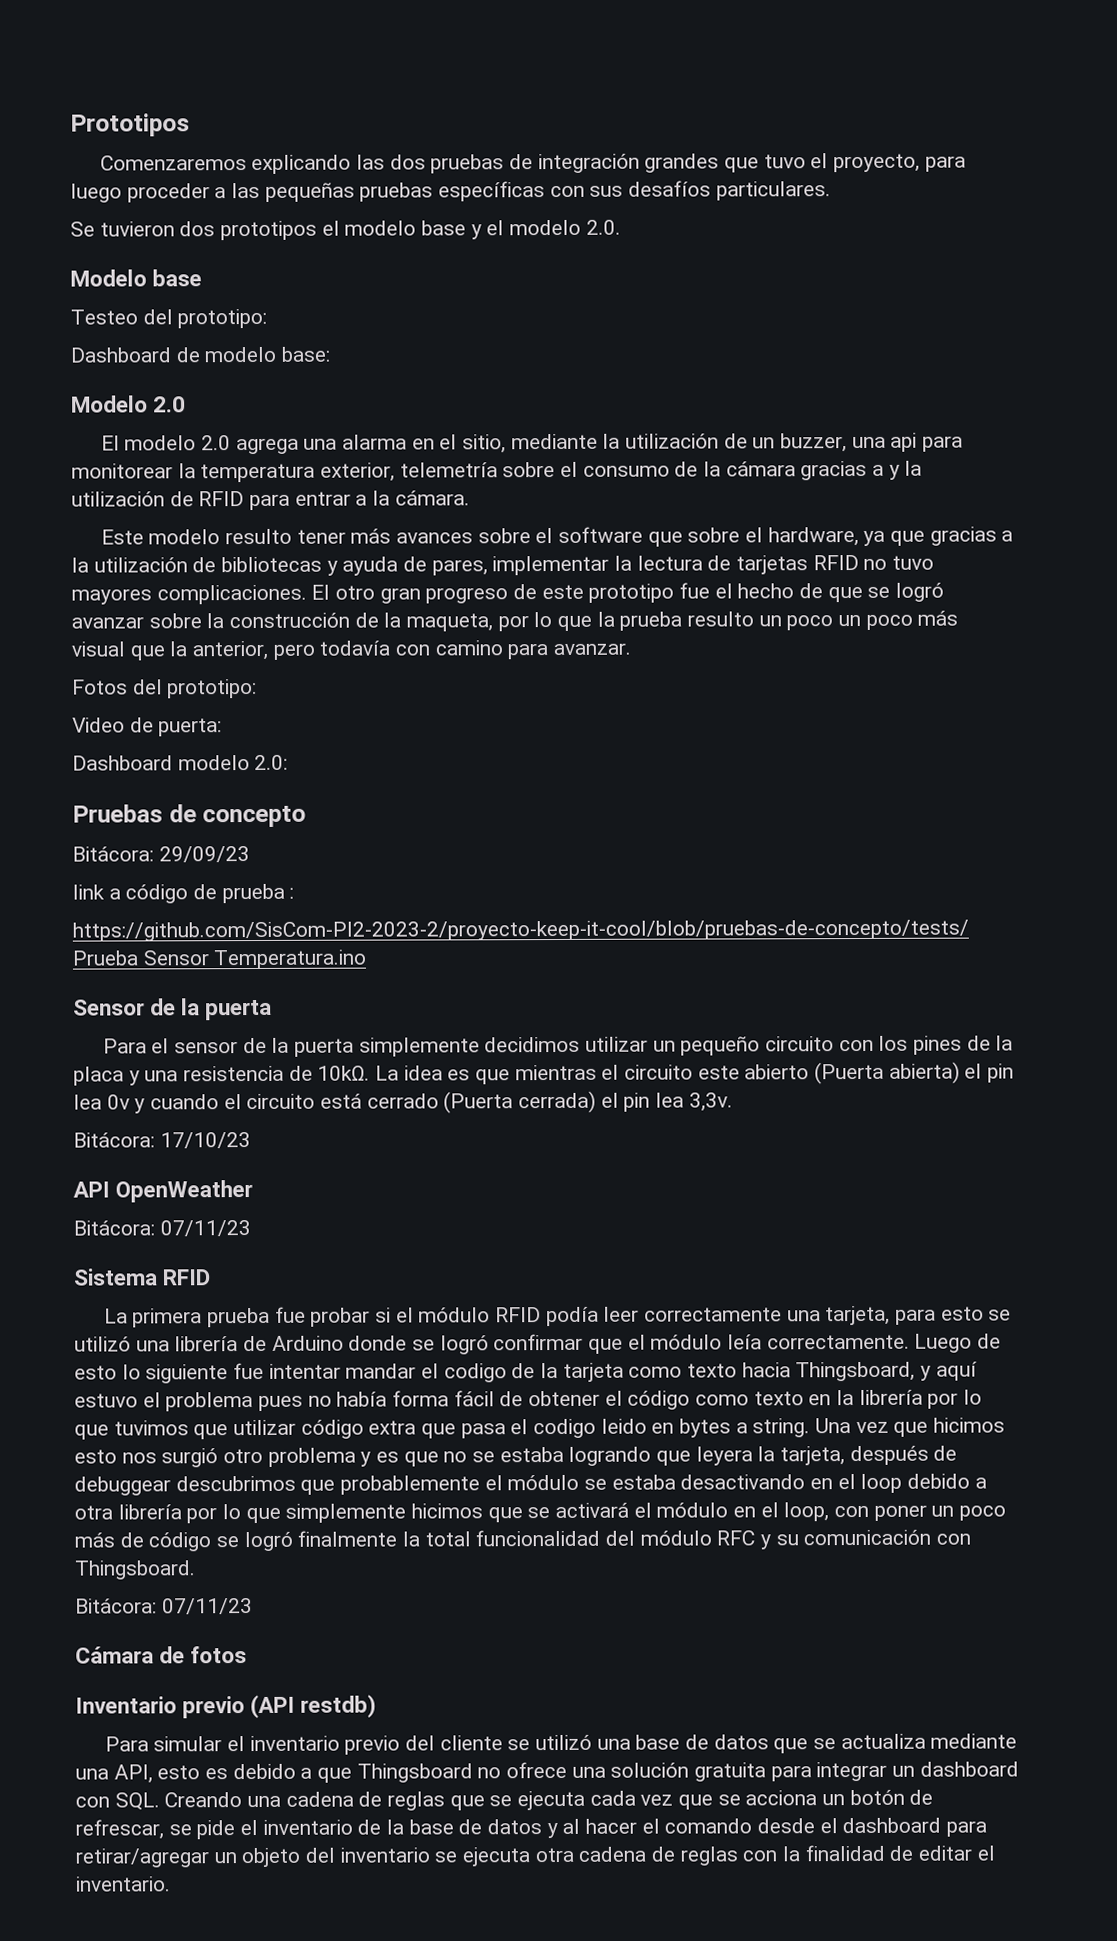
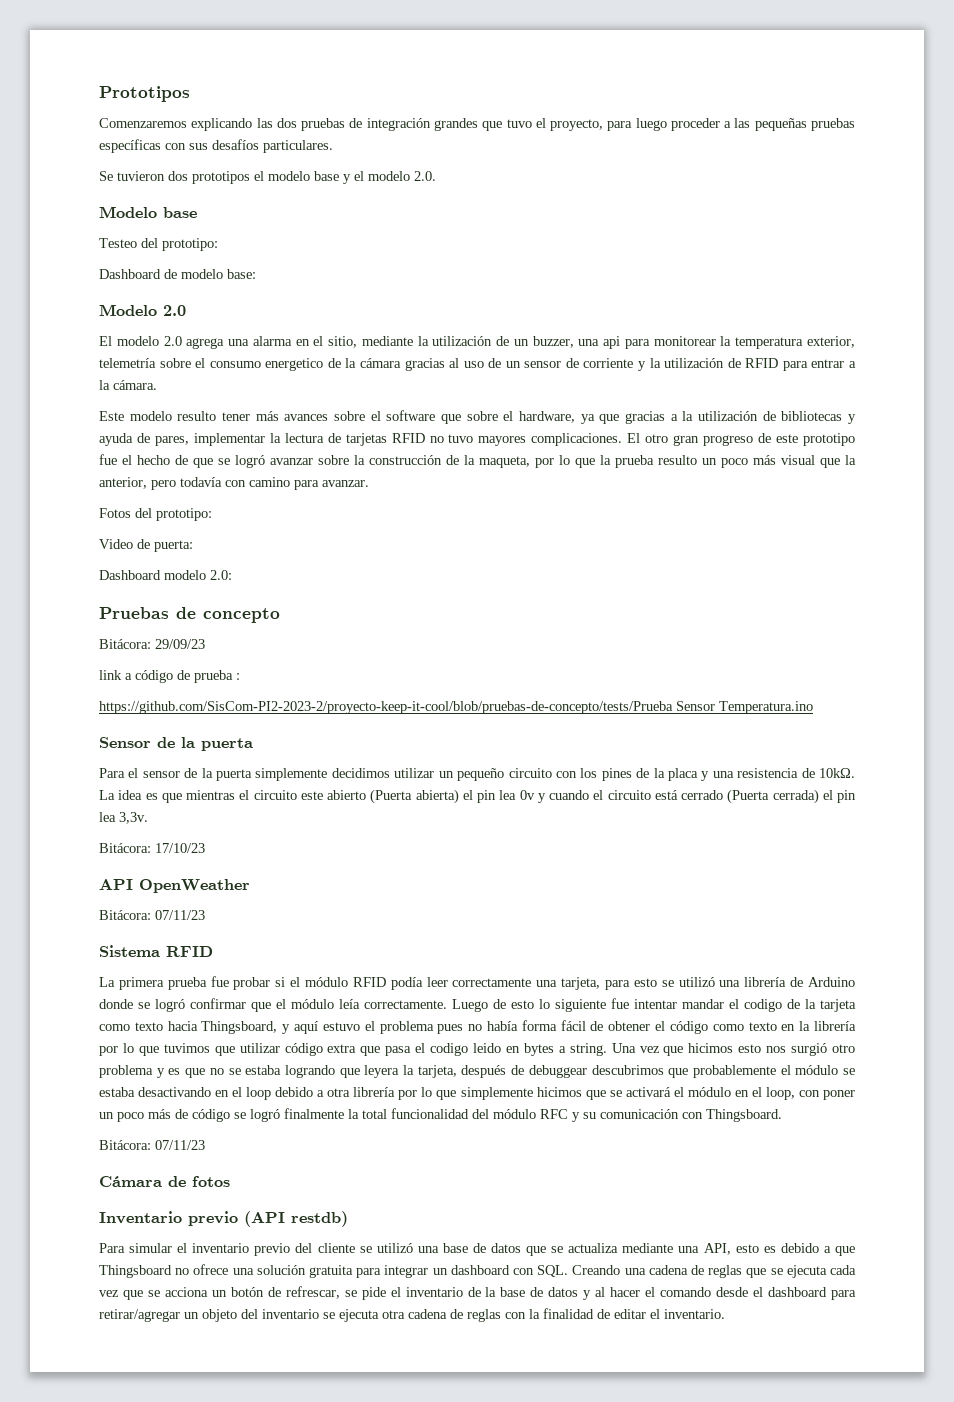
- El modelo 2.0 agrega una alarma en el sitio, mediante la utilización de un buzzer, una api para monitorear la temperatura exterior, telemetría sobre el consumo de la cámara gracias a y la utilización de RFID para entrar a la cámara.
+ El modelo 2.0 agrega una alarma en el sitio, mediante la utilización de un buzzer, una api para monitorear la temperatura exterior, telemetría sobre el consumo energetico de la cámara gracias al uso de un sensor de corriente y la utilización de RFID para entrar a la cámara.
- El otro gran progreso de este prototipo fue el hecho de que se logró avanzar sobre la construcción de la maqueta, por lo que la prueba resulto un poco un poco más visual que la anterior, pero todavía con camino para avanzar.
+ El otro gran progreso de este prototipo fue el hecho de que se logró avanzar sobre la construcción de la maqueta, por lo que la prueba resulto un poco más visual que la anterior, pero todavía con camino para avanzar.

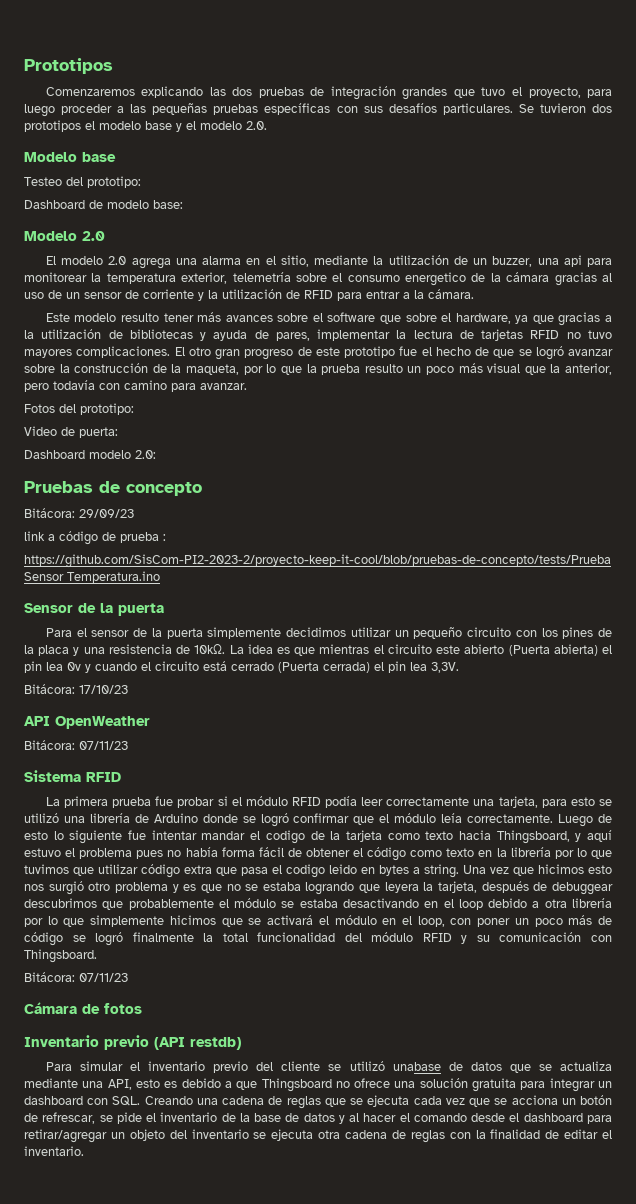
- Comenzaremos explicando las dos pruebas de integración grandes que tuvo el proyecto, para luego proceder a las pequeñas pruebas específicas con sus desafíos particulares.
- Se tuvieron dos prototipos el modelo base y el modelo 2.0.
+ Comenzaremos explicando las dos pruebas de integración grandes que tuvo el proyecto, para luego proceder a las pequeñas pruebas específicas con sus desafíos particulares. Se tuvieron dos prototipos el modelo base y el modelo 2.0.
- La idea es que mientras el circuito este abierto (Puerta abierta) el pin lea 0v y cuando el circuito está cerrado (Puerta cerrada) el pin lea 3,3v.
+ La idea es que mientras el circuito este abierto (Puerta abierta) el pin lea 0v y cuando el circuito está cerrado (Puerta cerrada) el pin lea 3,3V.
- Una vez que hicimos esto nos surgió otro problema y es que no se estaba logrando que leyera la tarjeta, después de debuggear descubrimos que probablemente el módulo se estaba desactivando en el loop debido a otra librería por lo que simplemente hicimos que se activará el módulo en el loop, con poner un poco más de código se logró finalmente la total funcionalidad del módulo RFC y su comunicación con Thingsboard.
+ Una vez que hicimos esto nos surgió otro problema y es que no se estaba logrando que leyera la tarjeta, después de debuggear descubrimos que probablemente el módulo se estaba desactivando en el loop debido a otra librería por lo que simplemente hicimos que se activará el módulo en el loop, con poner un poco más de código se logró finalmente la total funcionalidad del módulo RFID y su comunicación con Thingsboard.
- Para simular el inventario previo del cliente se utilizó una base de datos que se actualiza mediante una API, esto es debido a que Thingsboard no ofrece una solución gratuita para integrar un dashboard con SQL. Creando una cadena de reglas que se ejecuta cada vez que se acciona un botón de refrescar, se pide el inventario de la base de datos y al hacer el comando desde el dashboard para retirar/agregar un objeto del inventario se ejecuta otra cadena de reglas con la finalidad de editar el inventario.
+ Para simular el inventario previo del cliente se utilizó unabase de datos que se actualiza mediante una API, esto es debido a que Thingsboard no ofrece una solución gratuita para integrar un dashboard con SQL. Creando una cadena de reglas que se ejecuta cada vez que se acciona un botón de refrescar, se pide el inventario de la base de datos y al hacer el comando desde el dashboard para retirar/agregar un objeto del inventario se ejecuta otra cadena de reglas con la finalidad de editar el inventario.

